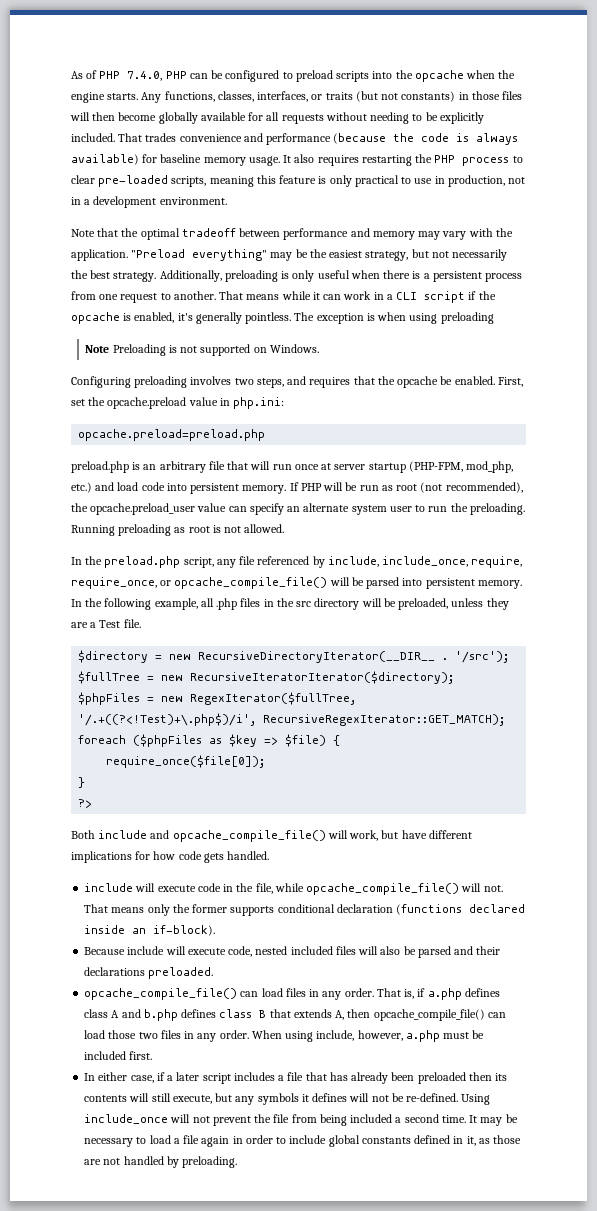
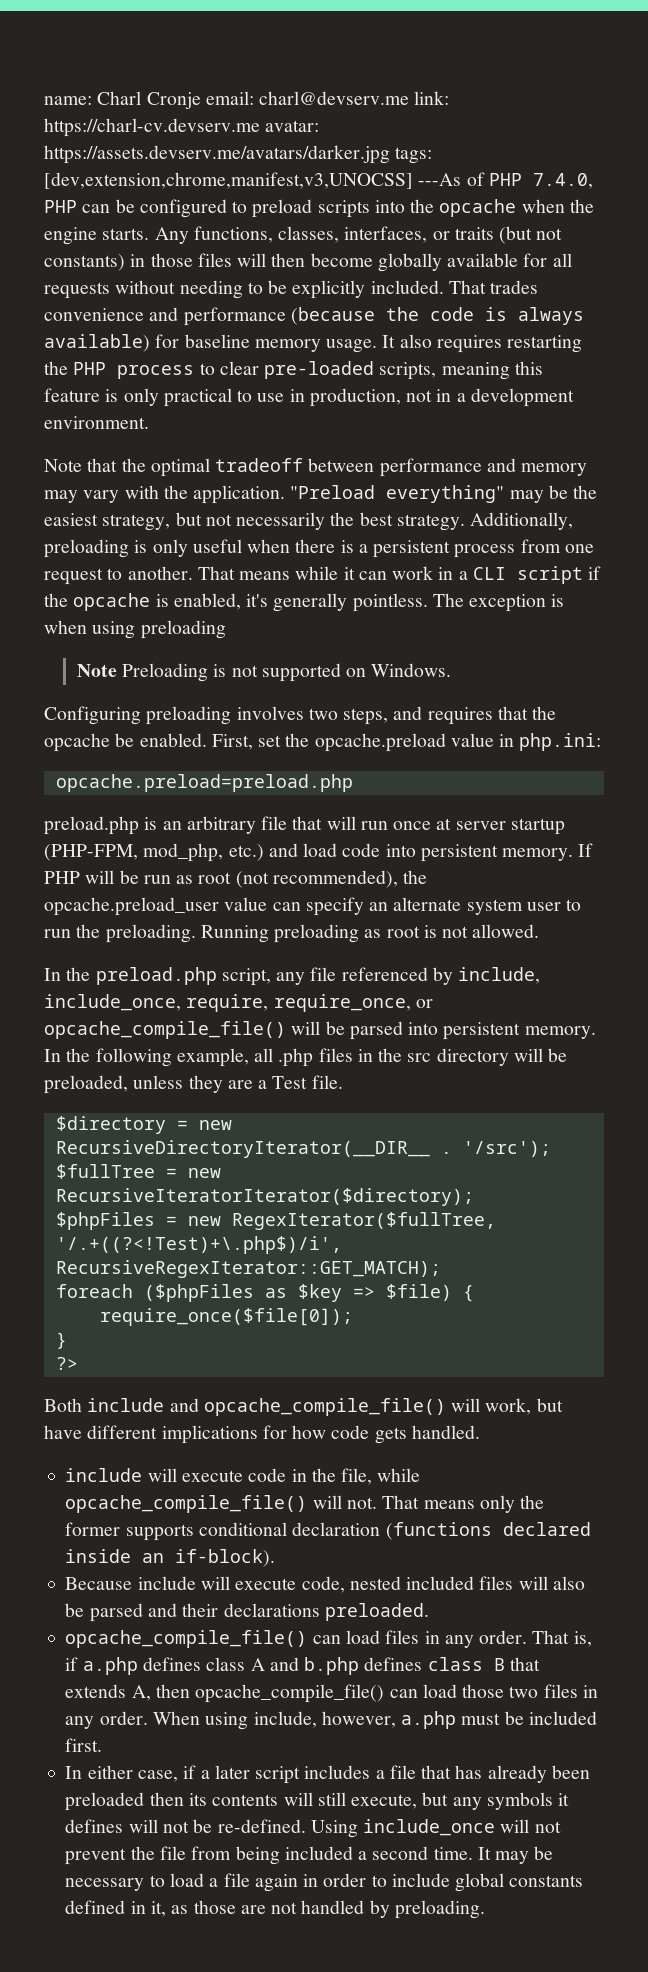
- As of PHP 7.4.0, PHP can be configured to preload scripts into the opcache when the engine starts.
+ name: Charl Cronje email: charl@devserv.me link: https://charl-cv.devserv.me avatar: https://assets.devserv.me/avatars/darker.jpg tags: [dev,extension,chrome,manifest,v3,UNOCSS] ---As of PHP 7.4.0, PHP can be configured to preload scripts into the opcache when the engine starts.

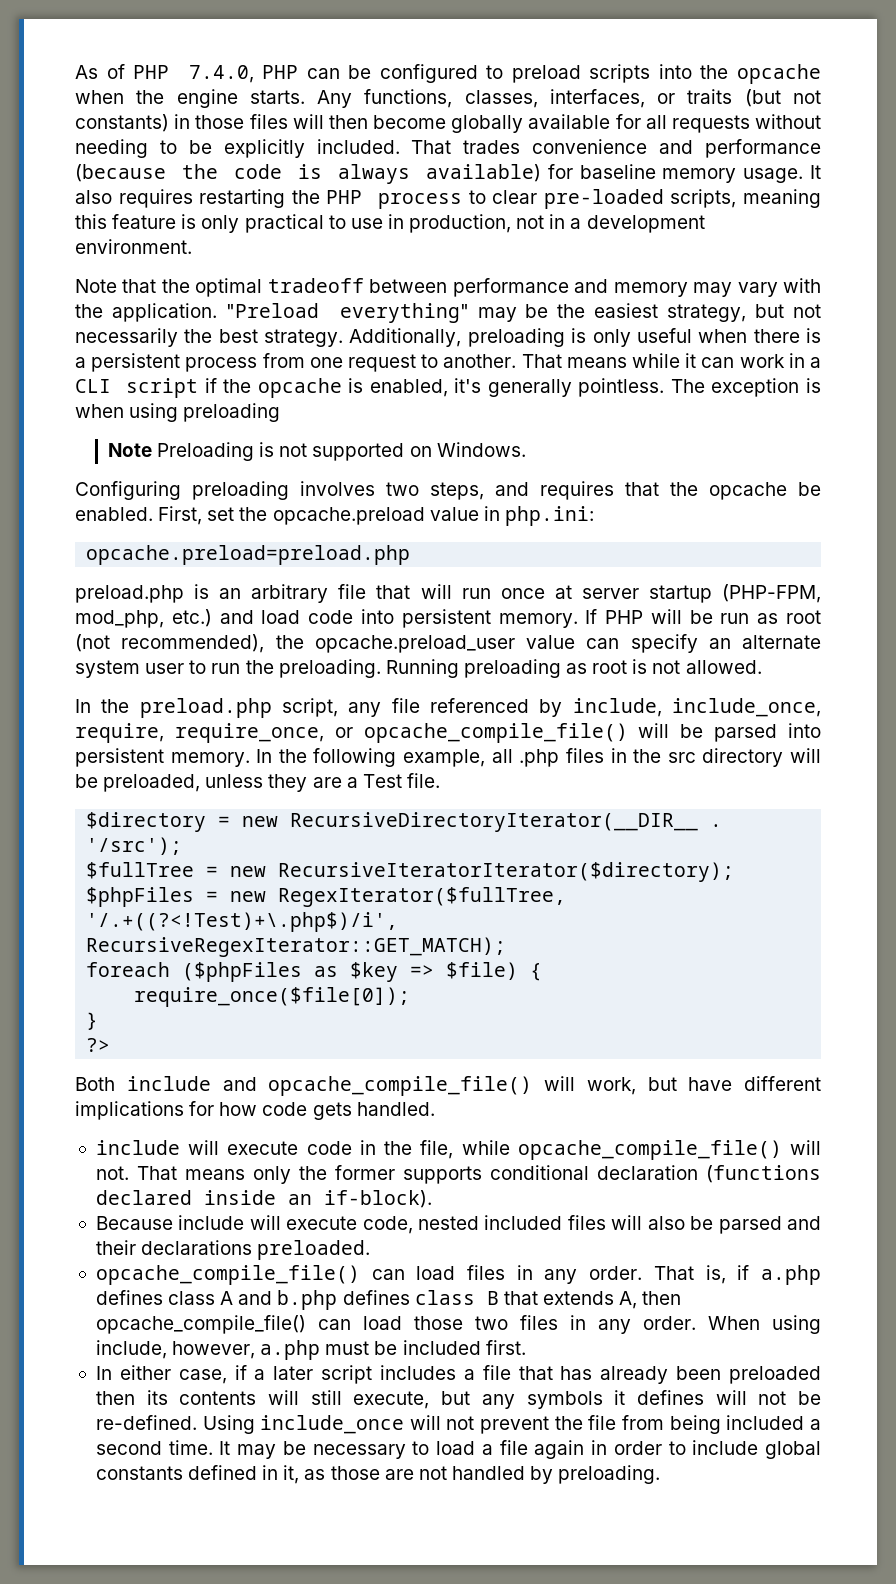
- name: Charl Cronje email: charl@devserv.me link: https://charl-cv.devserv.me avatar: https://assets.devserv.me/avatars/darker.jpg tags: [dev,extension,chrome,manifest,v3,UNOCSS] ---As of PHP 7.4.0, PHP can be configured to preload scripts into the opcache when the engine starts.
+ As of PHP 7.4.0, PHP can be configured to preload scripts into the opcache when the engine starts.

